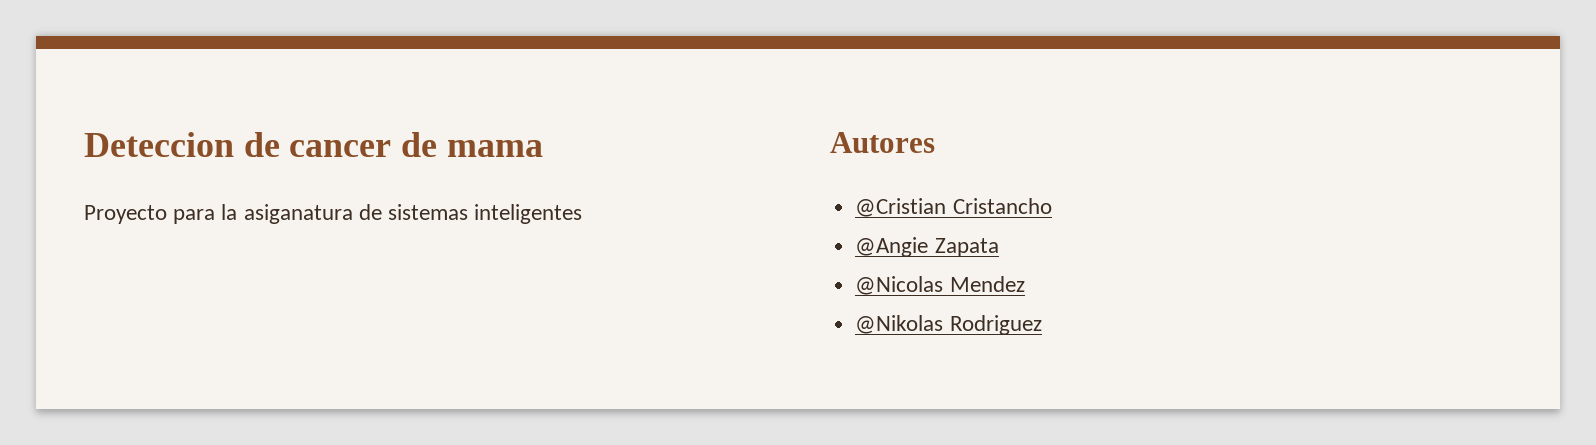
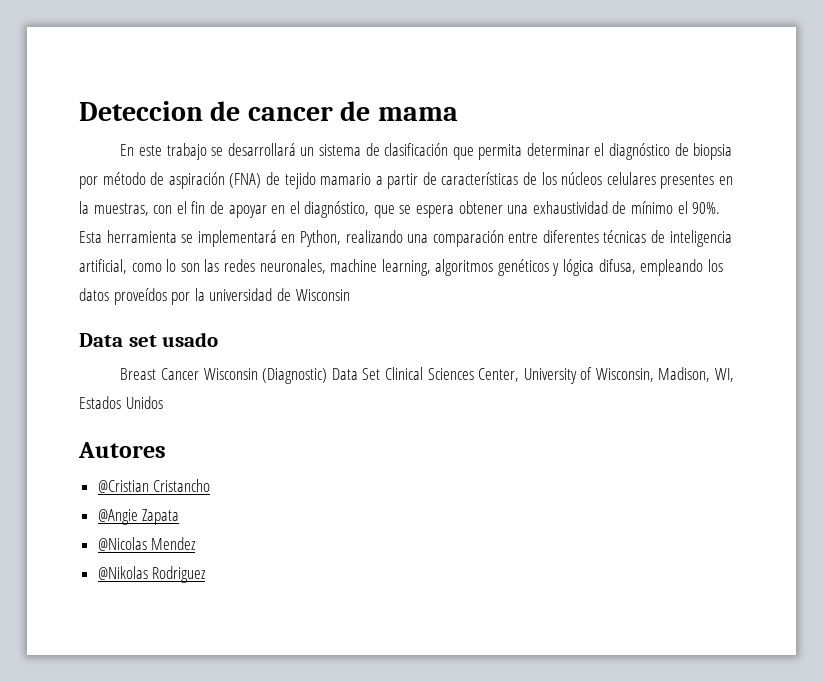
- Proyecto para la asiganatura de sistemas inteligentes
+ En este trabajo se desarrollará un sistema de clasificación que permita determinar el diagnóstico de biopsia por método de aspiración (FNA) de tejido mamario a partir de características de los núcleos celulares presentes en la muestras, con el fin de apoyar en el diagnóstico, que se espera obtener una exhaustividad de mínimo el 90%. Esta herramienta se implementará en Python, realizando una comparación entre diferentes técnicas de inteligencia artificial, como lo son las redes neuronales, machine learning, algoritmos genéticos y lógica difusa, empleando los datos proveídos por la universidad de Wisconsin
+ Data set usado
+ Breast Cancer Wisconsin (Diagnostic) Data Set Clinical Sciences Center, University of Wisconsin, Madison, WI, Estados Unidos

